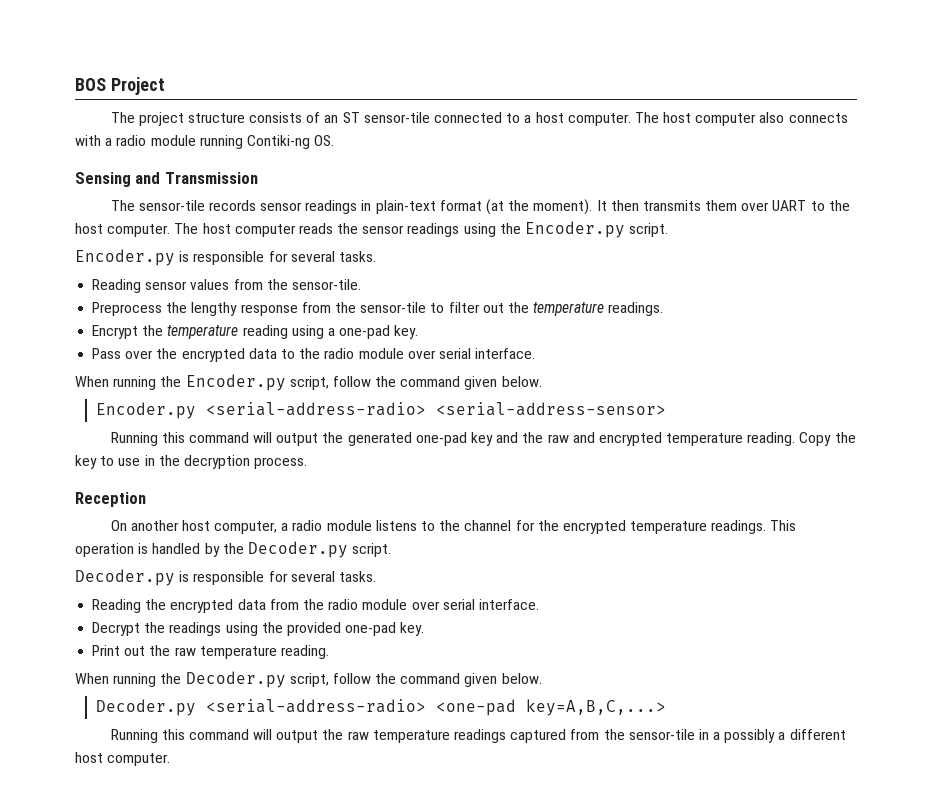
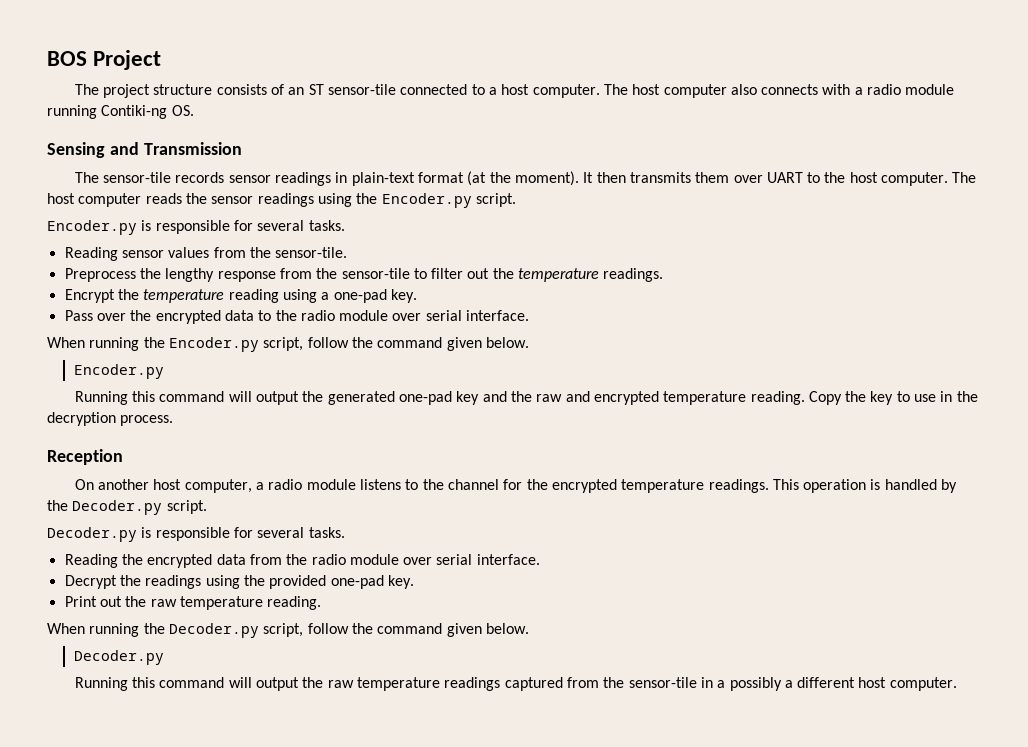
  When running the Encoder.py script, follow the command given below.
- Encoder.py <serial-address-radio> <serial-address-sensor>
+ Encoder.py
  When running the Decoder.py script, follow the command given below.
- Decoder.py <serial-address-radio> <one-pad key=A,B,C,...>
+ Decoder.py

